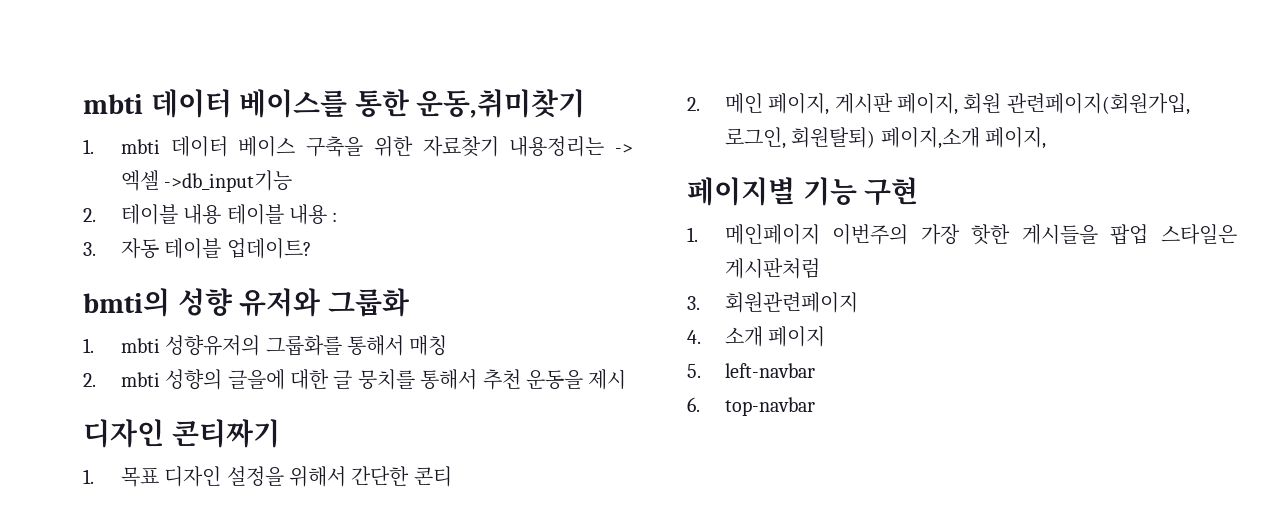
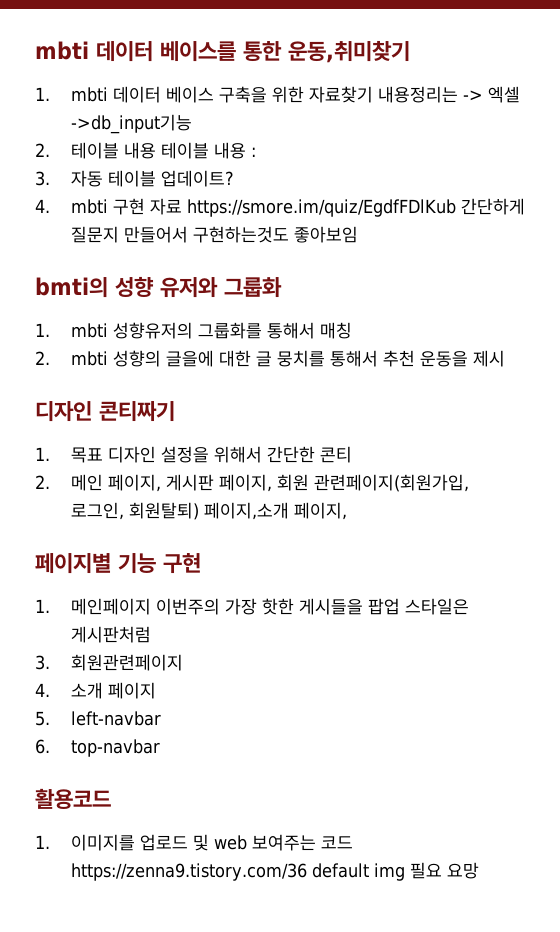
+ 4. mbti 구현 자료 https://smore.im/quiz/EgdfFDlKub 간단하게 질문지 만들어서 구현하는것도 좋아보임
+ 활용코드
+ 1. 이미지를 업로드 및 web 보여주는 코드 https://zenna9.tistory.com/36 default img 필요 요망

